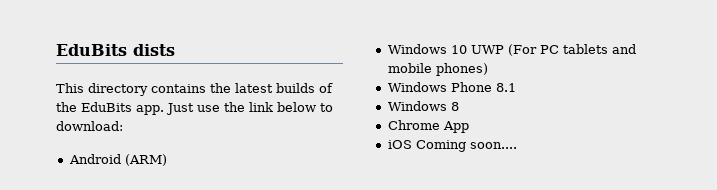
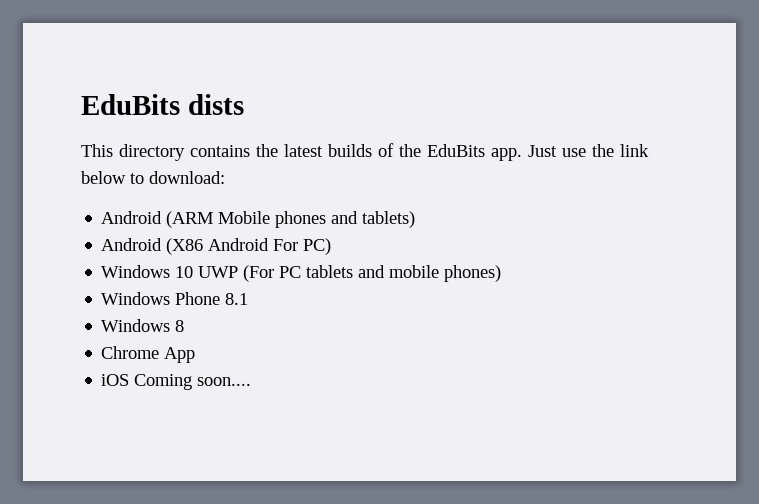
- Android (ARM)
+ Android (ARM Mobile phones and tablets)
+ Android (X86 Android For PC)

